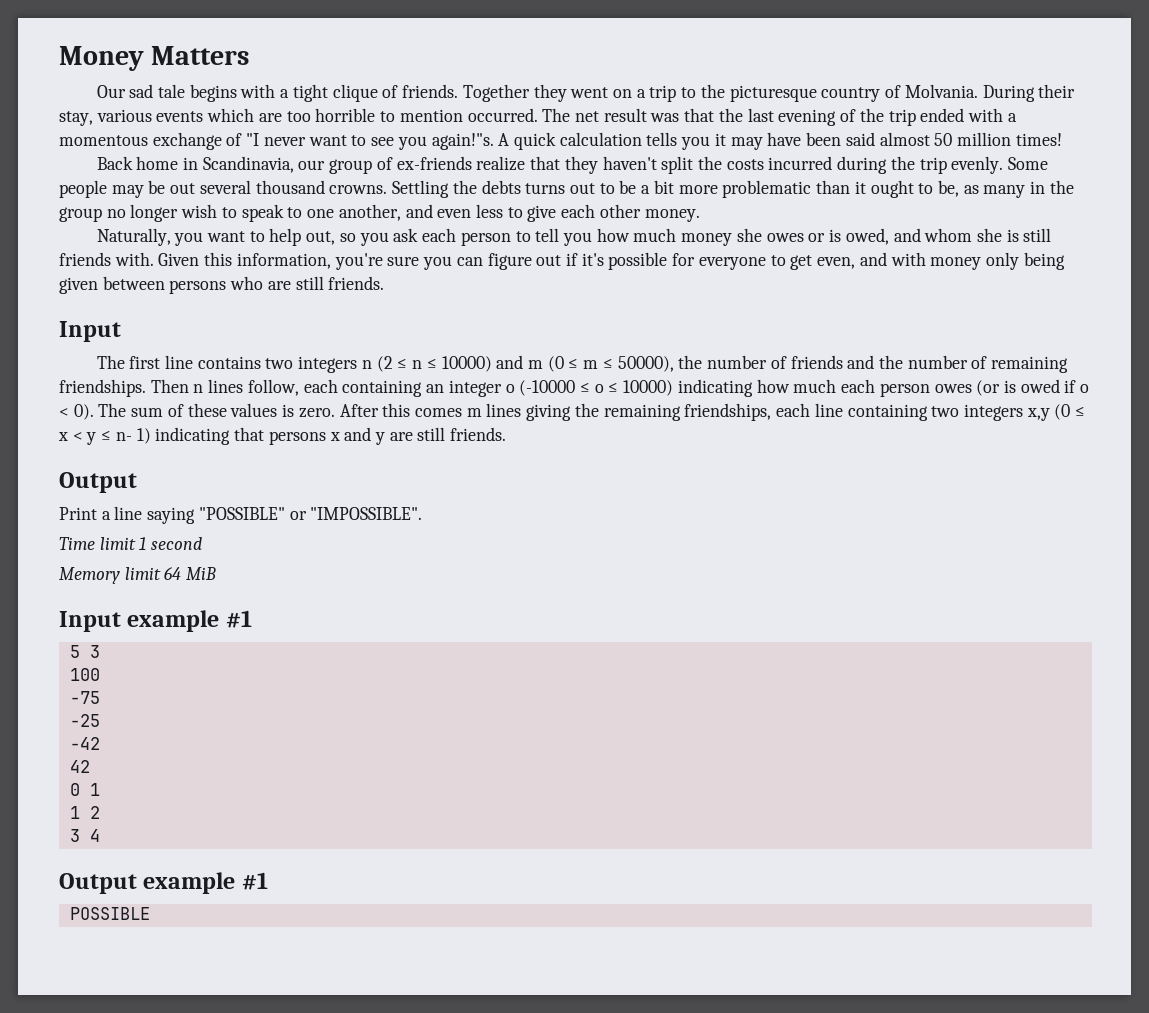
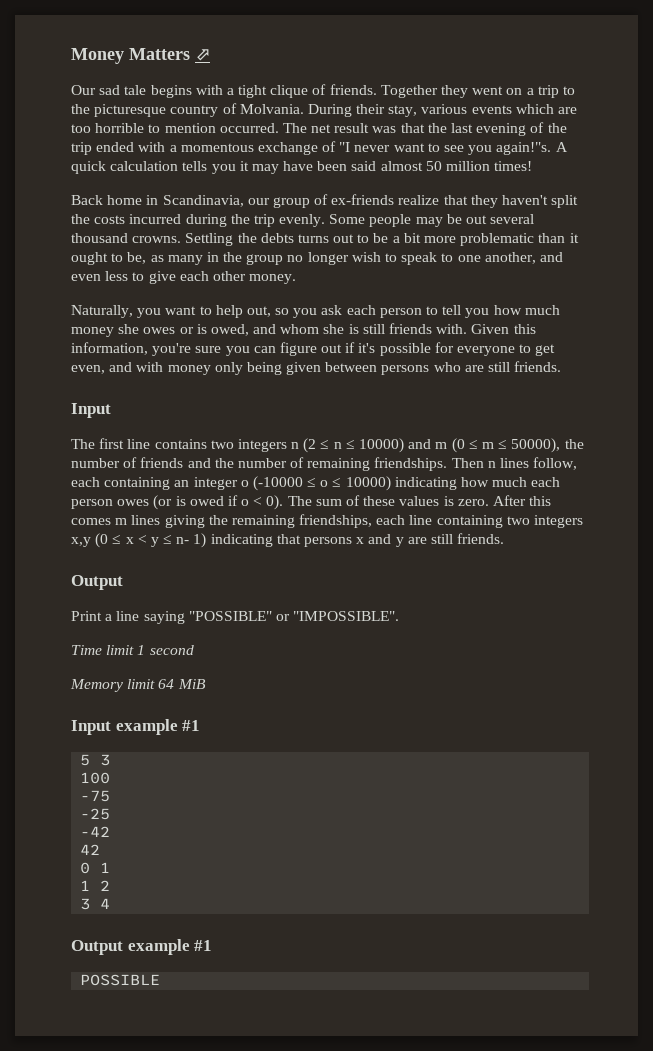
- Money Matters
+ Money Matters ⬀

